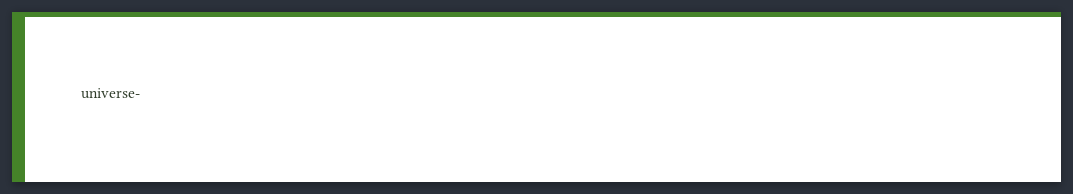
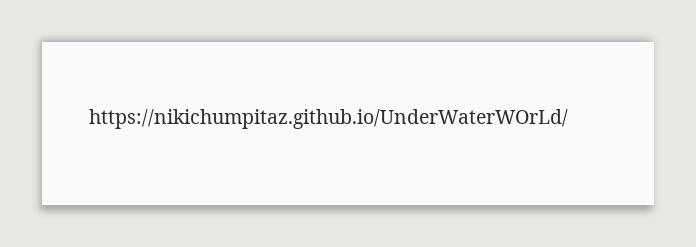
- universe-
+ https://nikichumpitaz.github.io/UnderWaterWOrLd/

